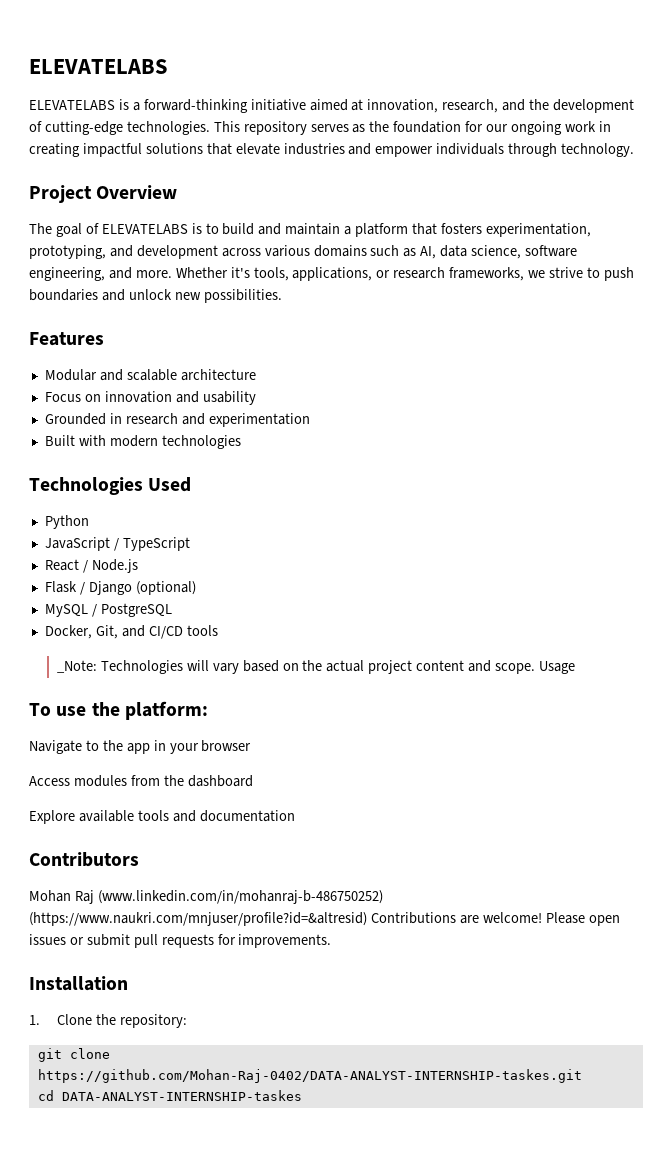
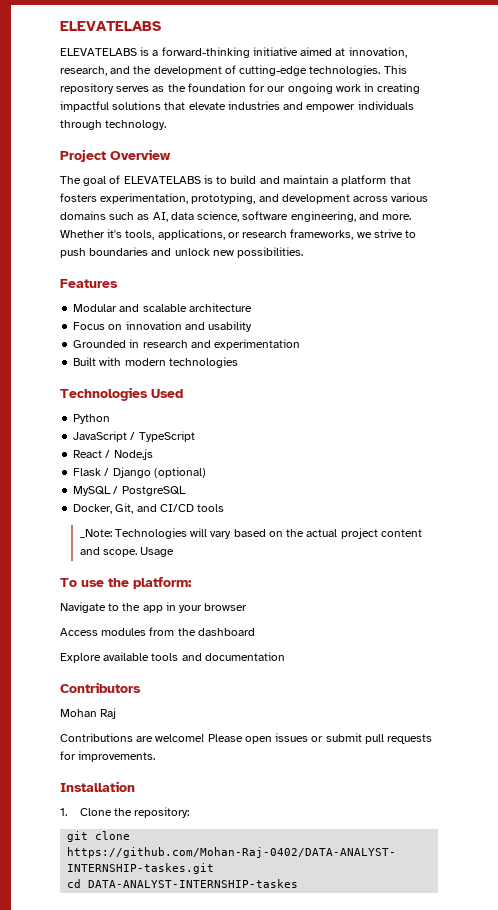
- Mohan Raj (www.linkedin.com/in/mohanraj-b-486750252) (https://www.naukri.com/mnjuser/profile?id=&altresid) Contributions are welcome!
+ Mohan Raj
+ Contributions are welcome!

